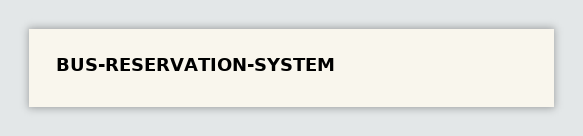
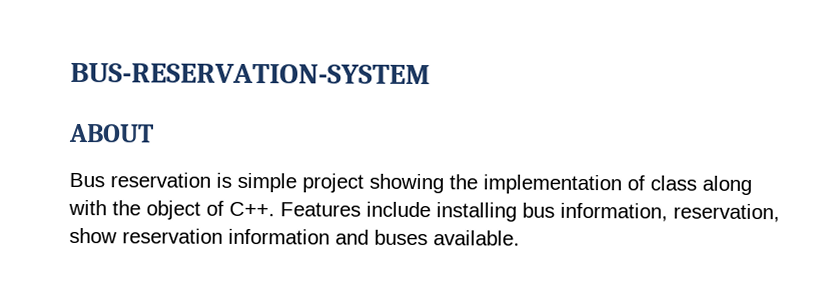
+ ABOUT
+ Bus reservation is simple project showing the implementation of class along with the object of C++. Features include installing bus information, reservation, show reservation information and buses available.

